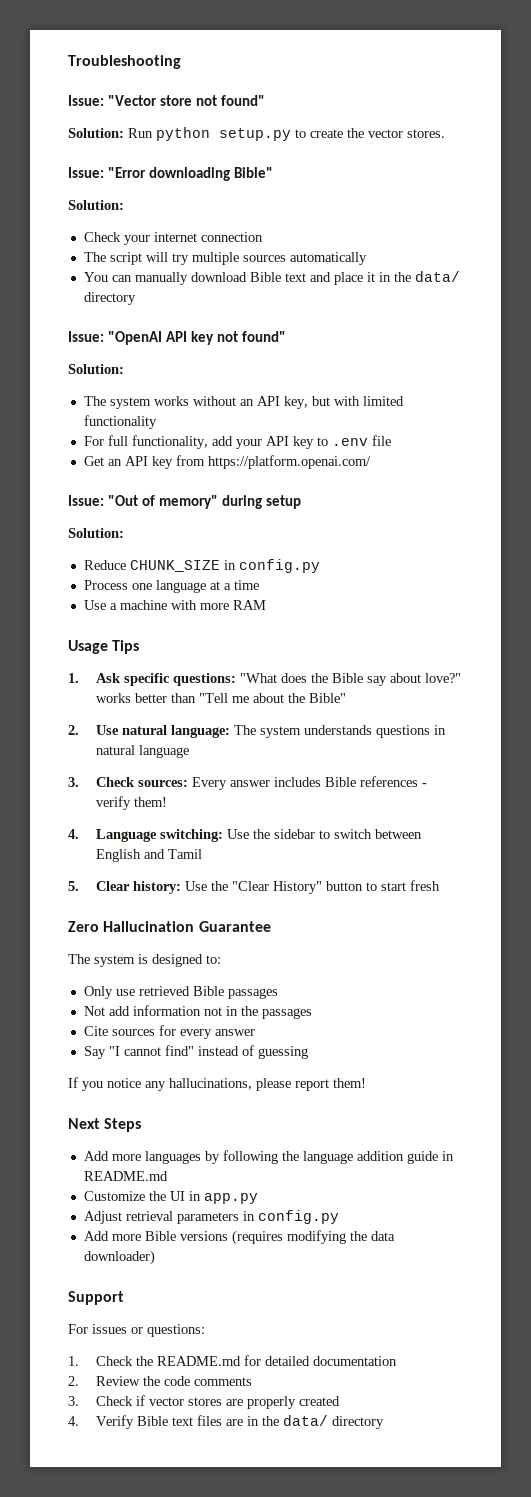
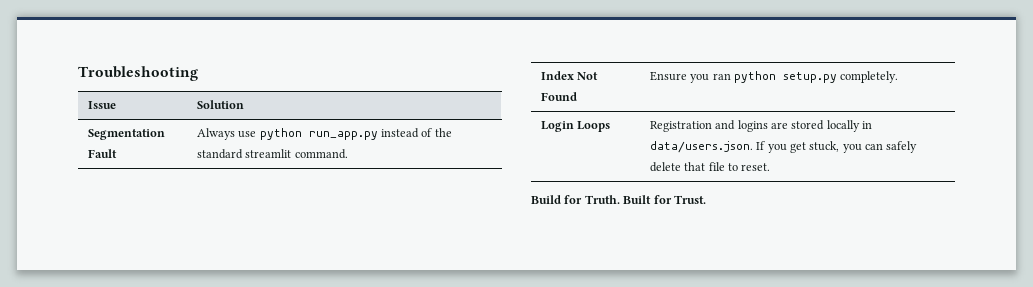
- Issue: "Vector store not found"
- Solution: Run python setup.py to create the vector stores.
- Issue: "Error downloading Bible"
- Solution:
- Check your internet connection
- The script will try multiple sources automatically
- You can manually download Bible text and place it in the data/ directory
- Issue: "OpenAI API key not found"
- Solution:
- The system works without an API key, but with limited functionality
- For full functionality, add your API key to .env file
- Get an API key from https://platform.openai.com/
- Issue: "Out of memory" during setup
- Solution:
- Reduce CHUNK_SIZE in config.py
- Process one language at a time
- Use a machine with more RAM
- Usage Tips
- 1. Ask specific questions: "What does the Bible say about love?" works better than "Tell me about the Bible"
- 2. Use natural language: The system understands questions in natural language
- 3. Check sources: Every answer includes Bible references - verify them!
- 4. Language switching: Use the sidebar to switch between English and Tamil
- 5. Clear history: Use the "Clear History" button to start fresh
- Zero Hallucination Guarantee
- The system is designed to:
- Only use retrieved Bible passages
- Not add information not in the passages
- Cite sources for every answer
- Say "I cannot find" instead of guessing
- If you notice any hallucinations, please report them!
- Next Steps
- Add more languages by following the language addition guide in README.md
- Customize the UI in app.py
- Adjust retrieval parameters in config.py
- Add more Bible versions (requires modifying the data downloader)
- Support
- For issues or questions:
- 1. Check the README.md for detailed documentation
- 2. Review the code comments
- 3. Check if vector stores are properly created
- 4. Verify Bible text files are in the data/ directory
+ Issue | Solution
+ Segmentation Fault | Always use python run_app.py instead of the standard streamlit command.
+ Index Not Found | Ensure you ran python setup.py completely.
+ Login Loops | Registration and logins are stored locally in data/users.json. If you get stuck, you can safely delete that file to reset.
+ Build for Truth. Built for Trust.

